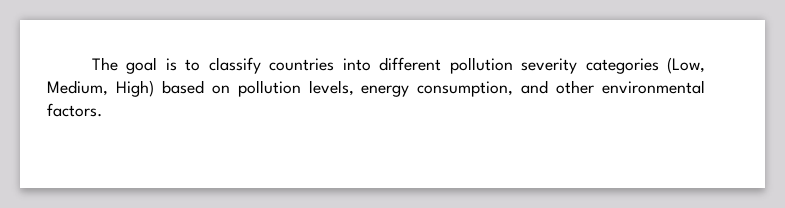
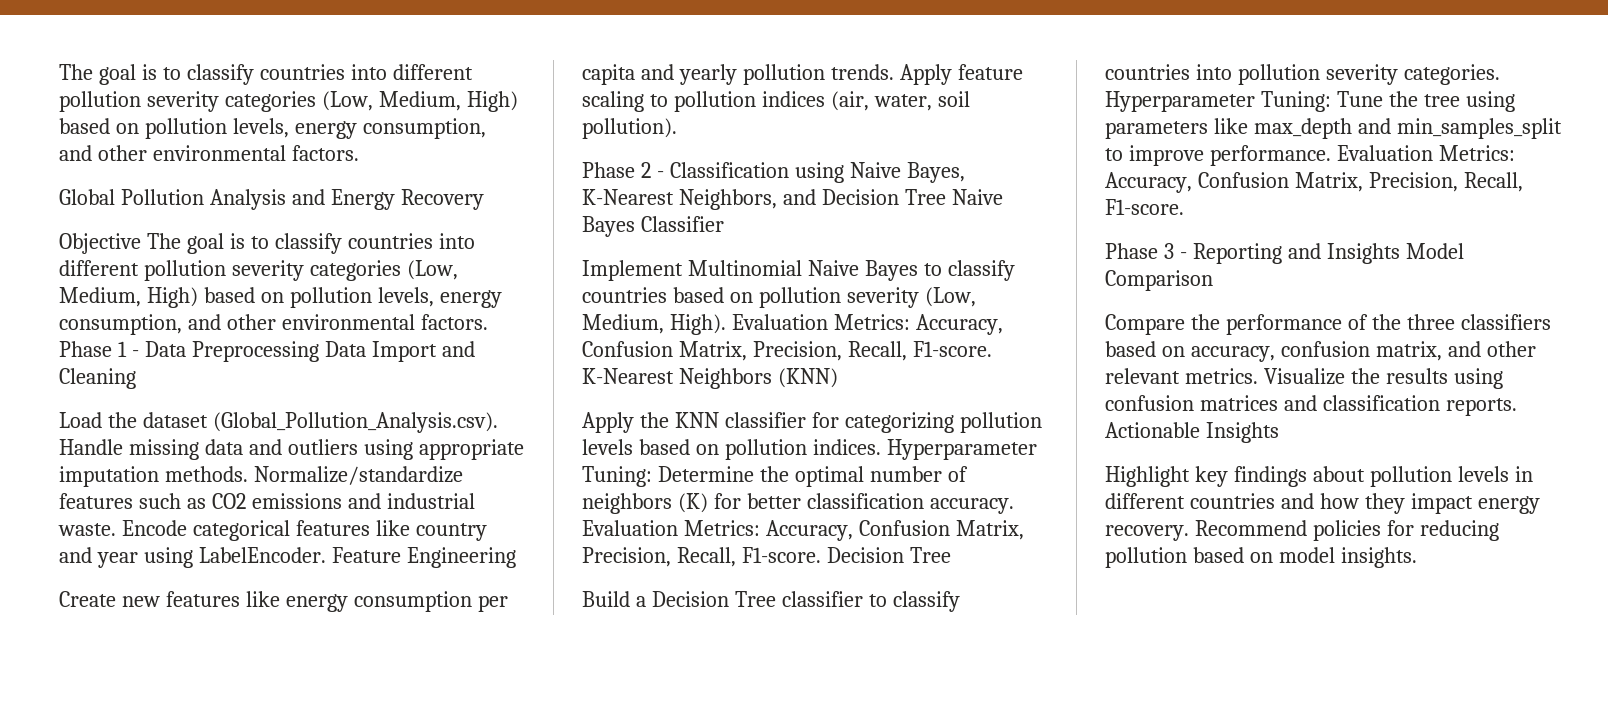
+ Global Pollution Analysis and Energy Recovery
+ Objective The goal is to classify countries into different pollution severity categories (Low, Medium, High) based on pollution levels, energy consumption, and other environmental factors. Phase 1 - Data Preprocessing Data Import and Cleaning
+ Load the dataset (Global_Pollution_Analysis.csv). Handle missing data and outliers using appropriate imputation methods. Normalize/standardize features such as CO2 emissions and industrial waste. Encode categorical features like country and year using LabelEncoder. Feature Engineering
+ Create new features like energy consumption per capita and yearly pollution trends. Apply feature scaling to pollution indices (air, water, soil pollution).
+ Phase 2 - Classification using Naive Bayes, K-Nearest Neighbors, and Decision Tree Naive Bayes Classifier
+ Implement Multinomial Naive Bayes to classify countries based on pollution severity (Low, Medium, High). Evaluation Metrics: Accuracy, Confusion Matrix, Precision, Recall, F1-score. K-Nearest Neighbors (KNN)
+ Apply the KNN classifier for categorizing pollution levels based on pollution indices. Hyperparameter Tuning: Determine the optimal number of neighbors (K) for better classification accuracy. Evaluation Metrics: Accuracy, Confusion Matrix, Precision, Recall, F1-score. Decision Tree
+ Build a Decision Tree classifier to classify countries into pollution severity categories. Hyperparameter Tuning: Tune the tree using parameters like max_depth and min_samples_split to improve performance. Evaluation Metrics: Accuracy, Confusion Matrix, Precision, Recall, F1-score.
+ Phase 3 - Reporting and Insights Model Comparison
+ Compare the performance of the three classifiers based on accuracy, confusion matrix, and other relevant metrics. Visualize the results using confusion matrices and classification reports. Actionable Insights
+ Highlight key findings about pollution levels in different countries and how they impact energy recovery. Recommend policies for reducing pollution based on model insights.

